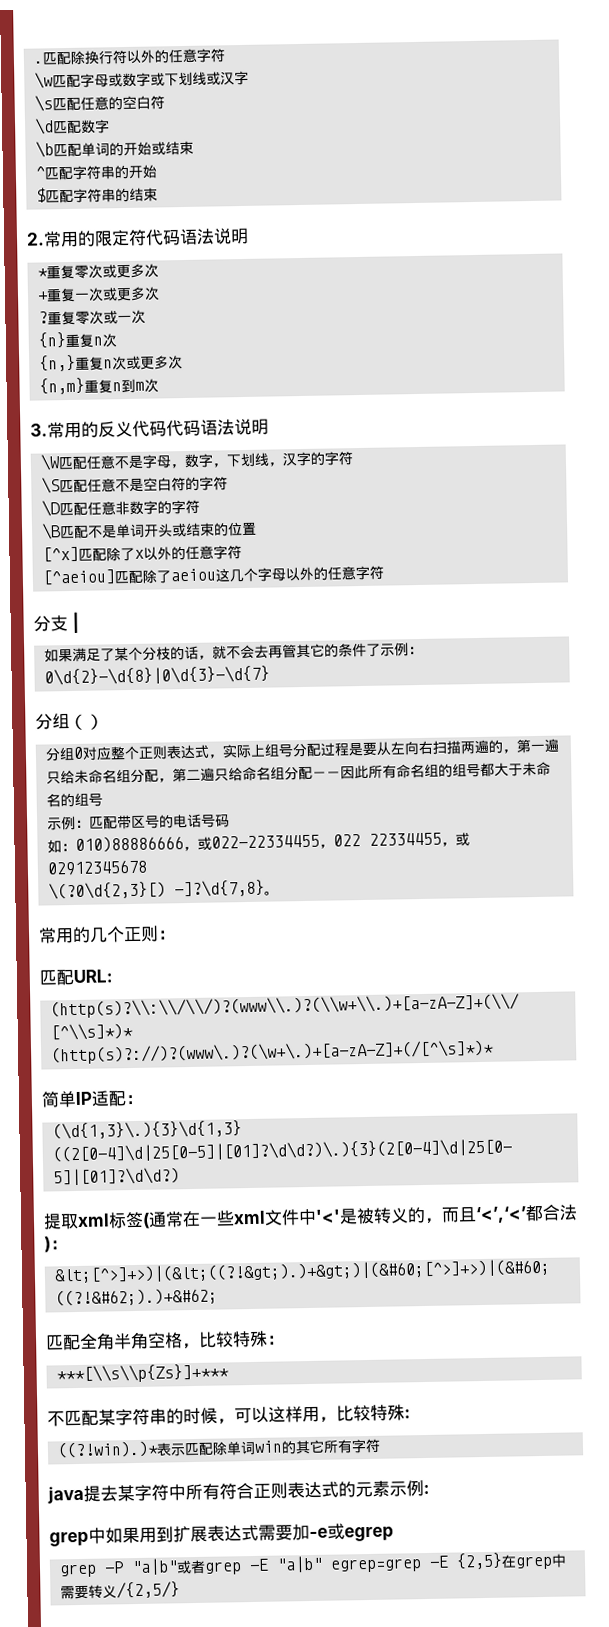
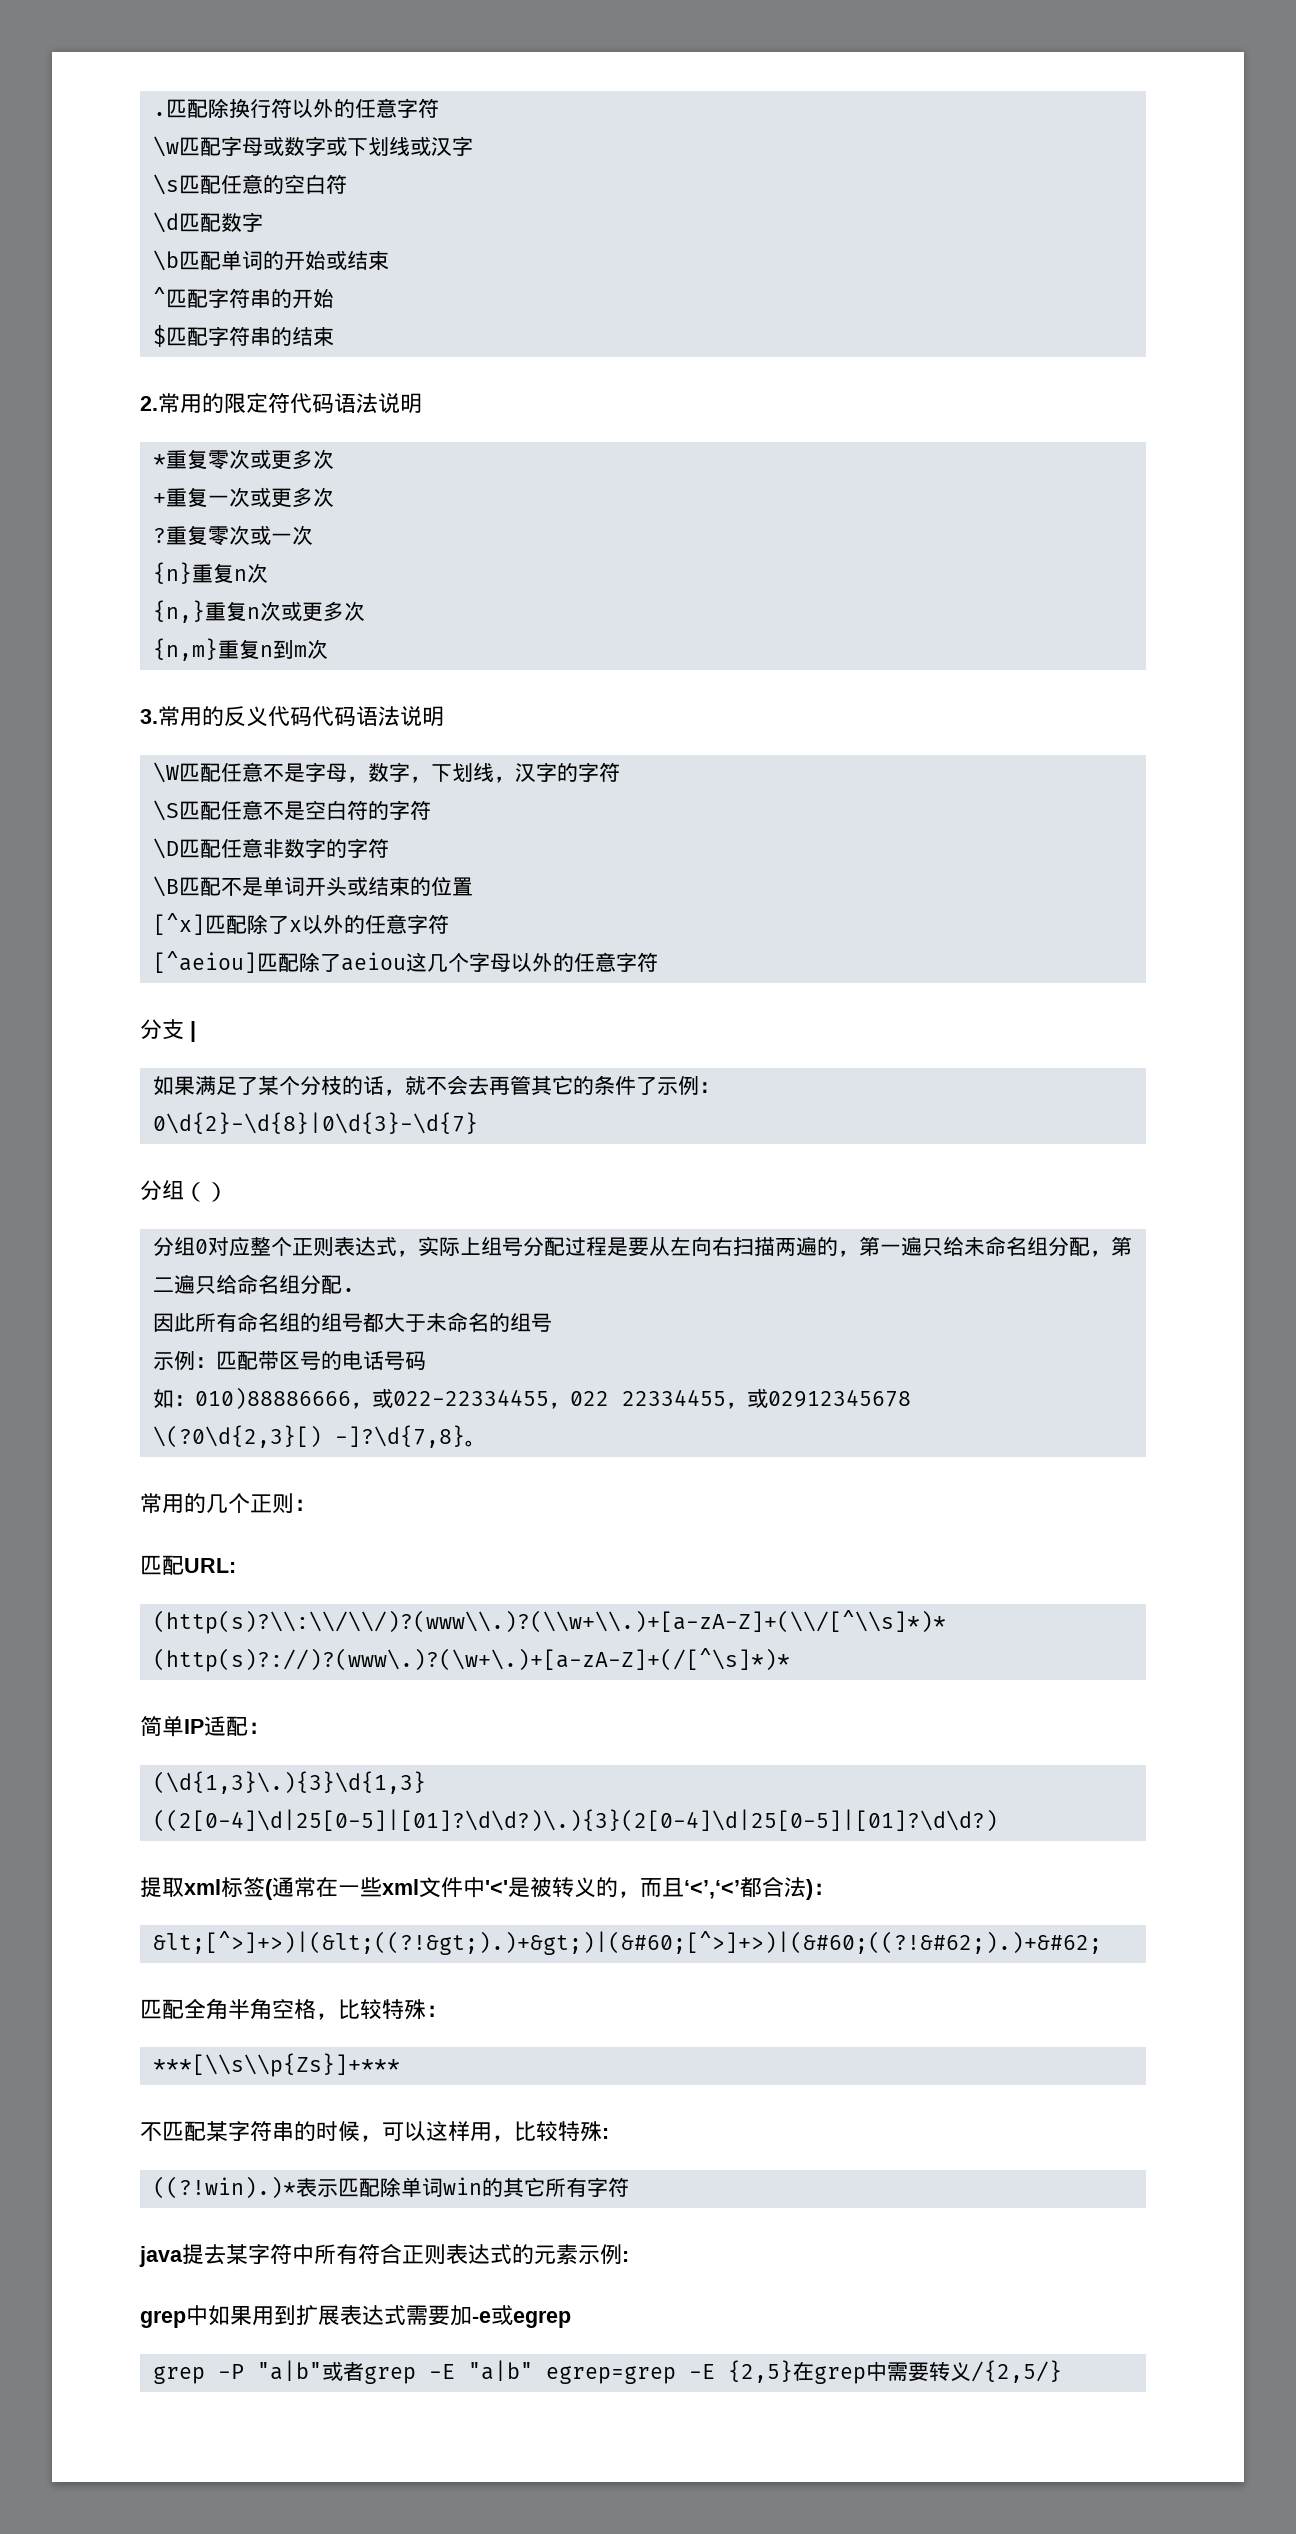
- 分组0对应整个正则表达式，实际上组号分配过程是要从左向右扫描两遍的，第一遍只给未命名组分配，第二遍只给命名组分配－－因此所有命名组的组号都大于未命名的组号
+ 分组0对应整个正则表达式，实际上组号分配过程是要从左向右扫描两遍的，第一遍只给未命名组分配，第二遍只给命名组分配.
+ 因此所有命名组的组号都大于未命名的组号

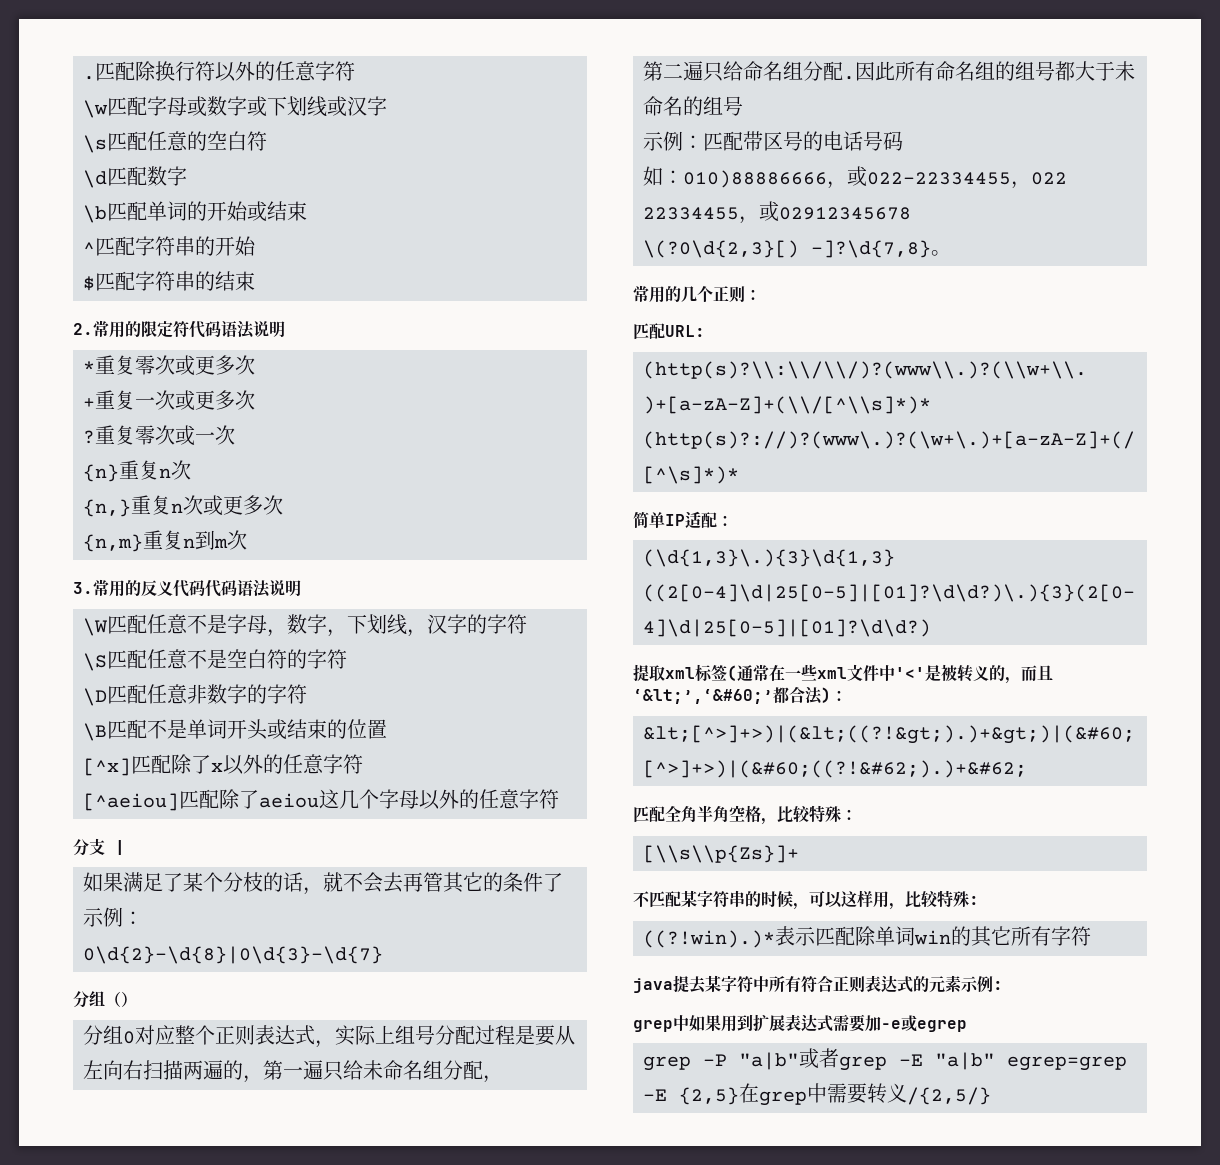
- 分组0对应整个正则表达式，实际上组号分配过程是要从左向右扫描两遍的，第一遍只给未命名组分配，第二遍只给命名组分配.
- 因此所有命名组的组号都大于未命名的组号
+ 分组0对应整个正则表达式，实际上组号分配过程是要从左向右扫描两遍的，第一遍只给未命名组分配，
+ 第二遍只给命名组分配.因此所有命名组的组号都大于未命名的组号
- 提取xml标签(通常在一些xml文件中'<'是被转义的，而且‘<’,‘<’都合法)：
+ 提取xml标签(通常在一些xml文件中'<'是被转义的，而且‘&lt;’,‘&#60;’都合法)：
- ***[\\s\\p{Zs}]+***
+ [\\s\\p{Zs}]+

